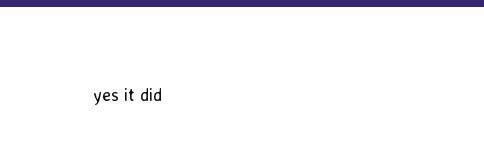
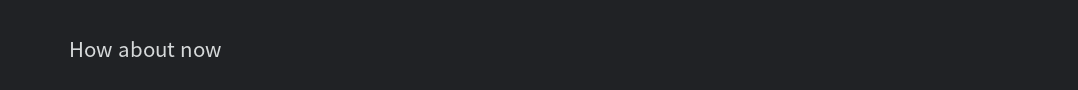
- yes it did
+ How about now

